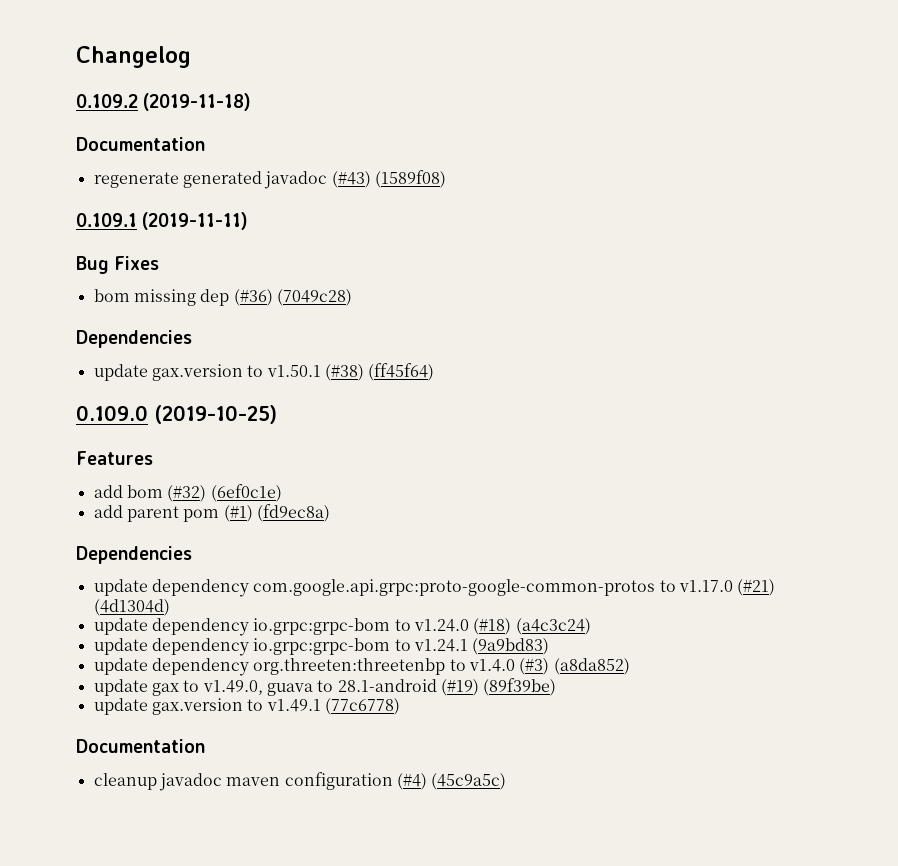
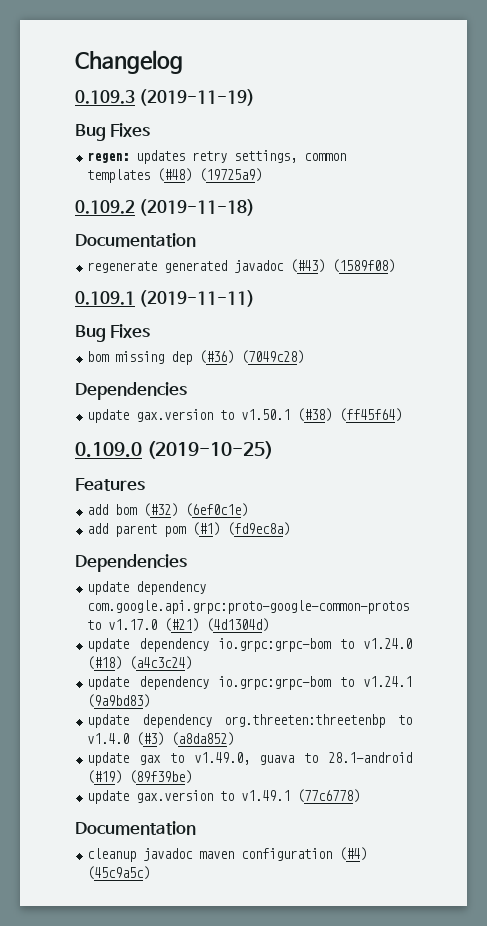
+ 0.109.3 (2019-11-19)
+ Bug Fixes
+ regen: updates retry settings, common templates (#48) (19725a9)

